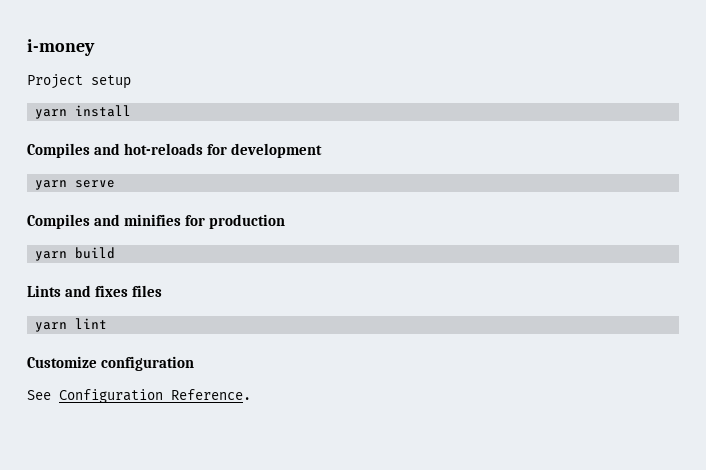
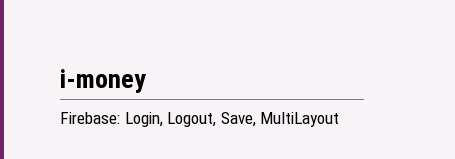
- Project setup
- yarn install
- Compiles and hot-reloads for development
- yarn serve
- Compiles and minifies for production
- yarn build
- Lints and fixes files
- yarn lint
- Customize configuration
- See Configuration Reference.
+ Firebase: Login, Logout, Save, MultiLayout

